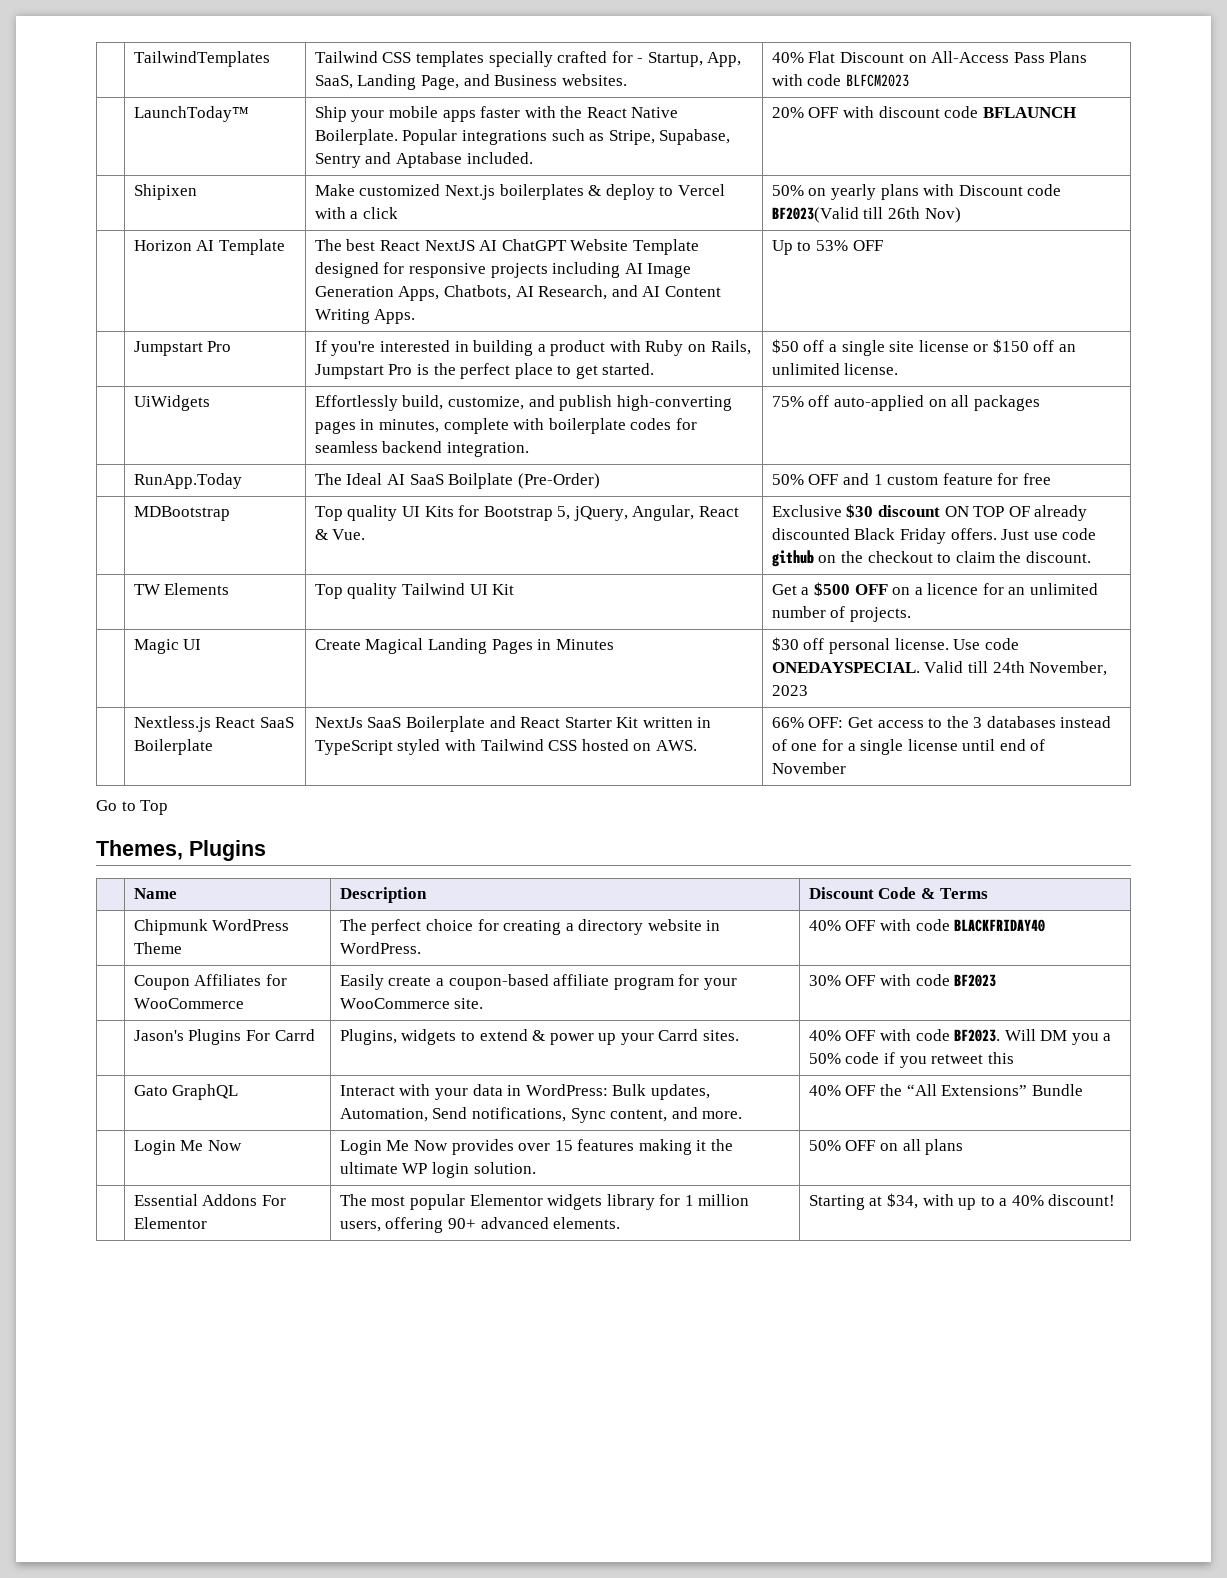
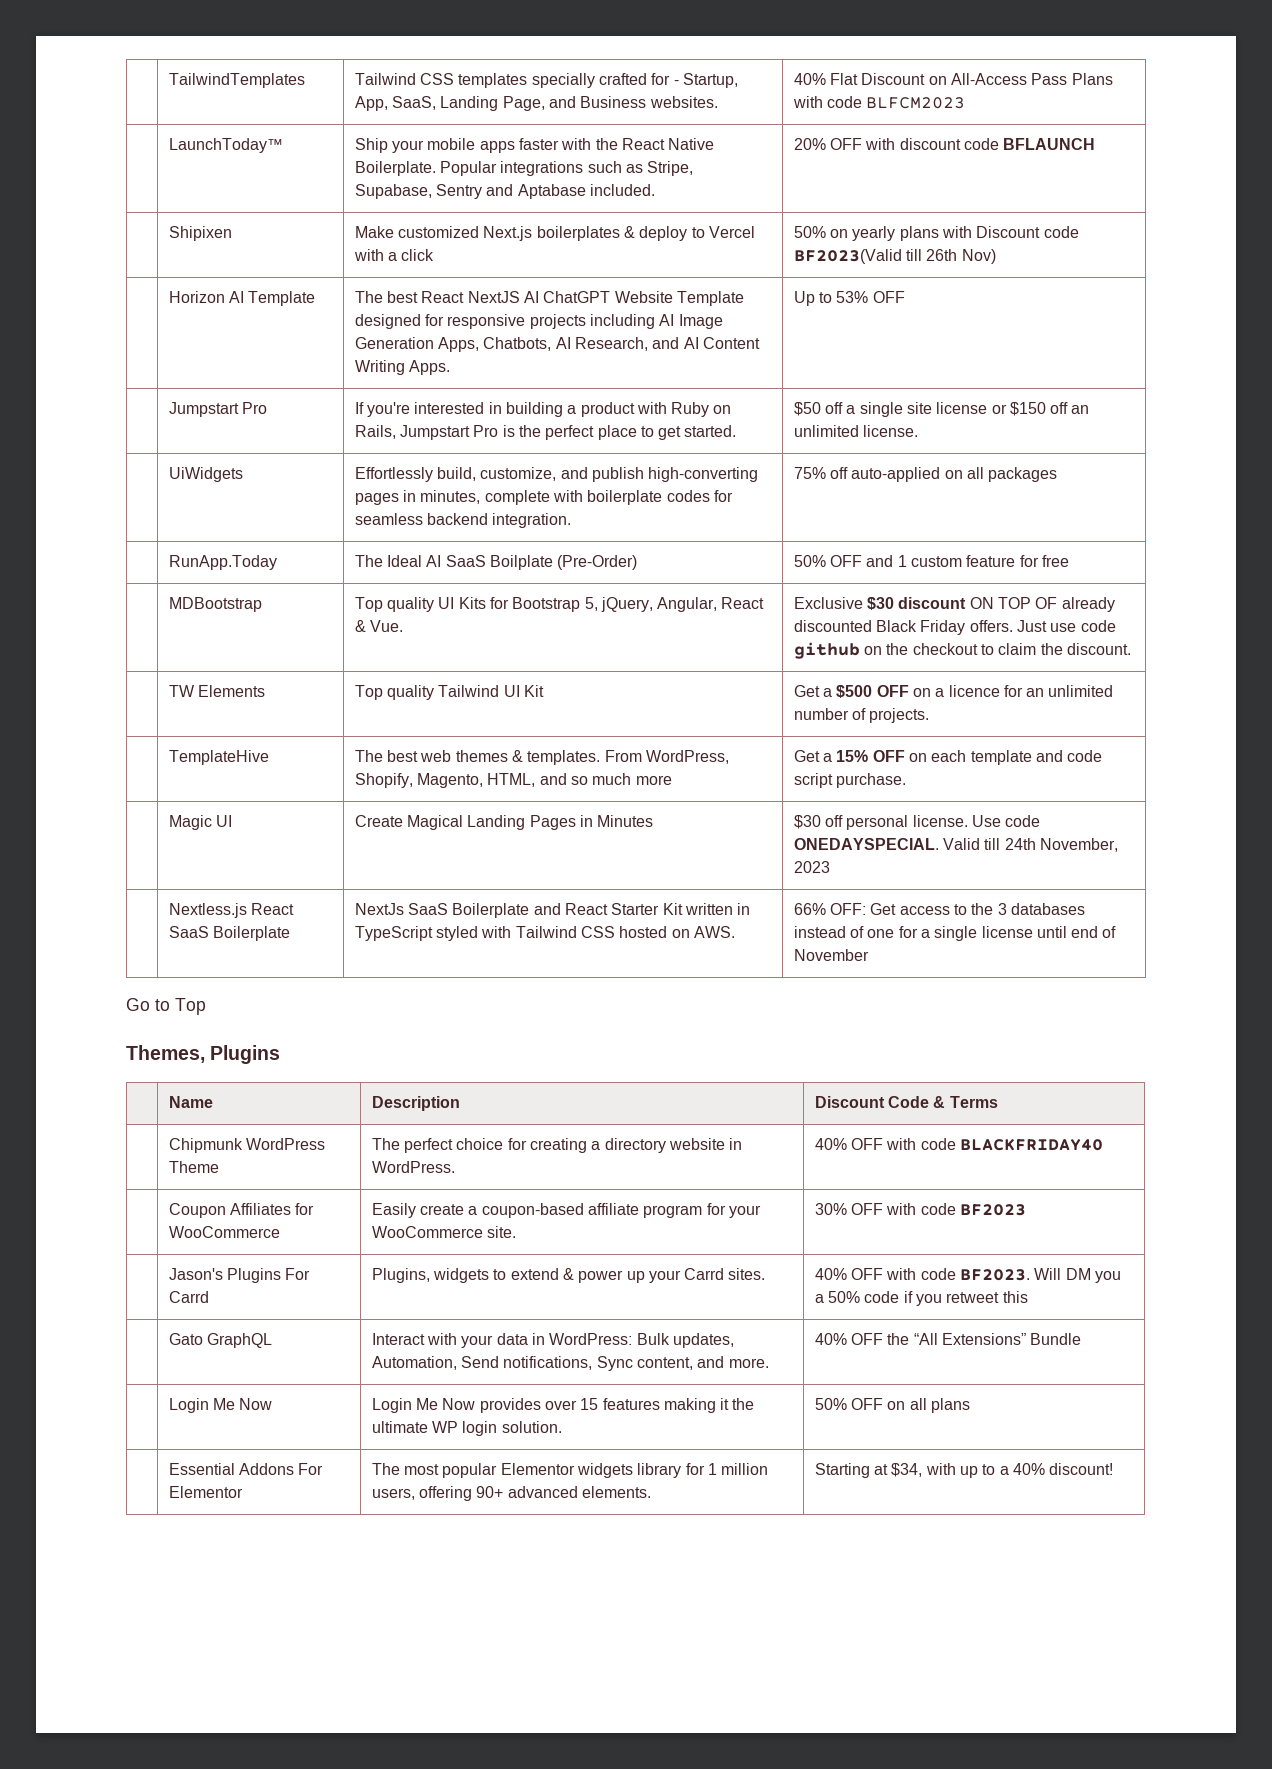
+ | TemplateHive | The best web themes & templates. From WordPress, Shopify, Magento, HTML, and so much more | Get a 15% OFF on each template and code script purchase.

